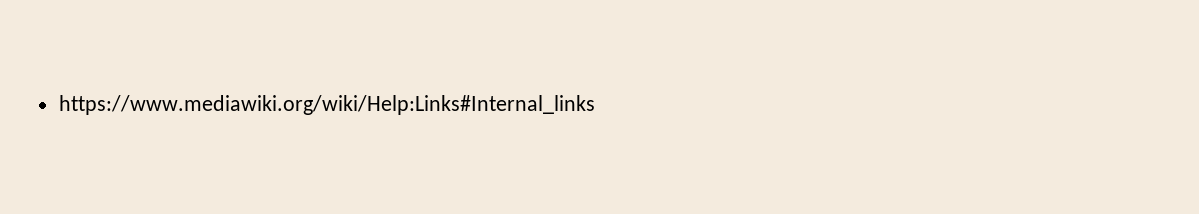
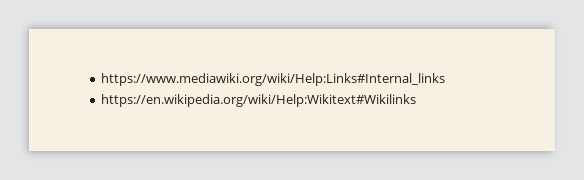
+ https://en.wikipedia.org/wiki/Help:Wikitext#Wikilinks

